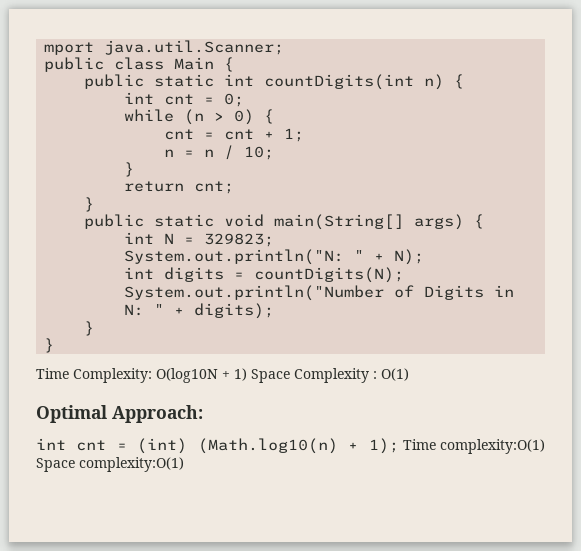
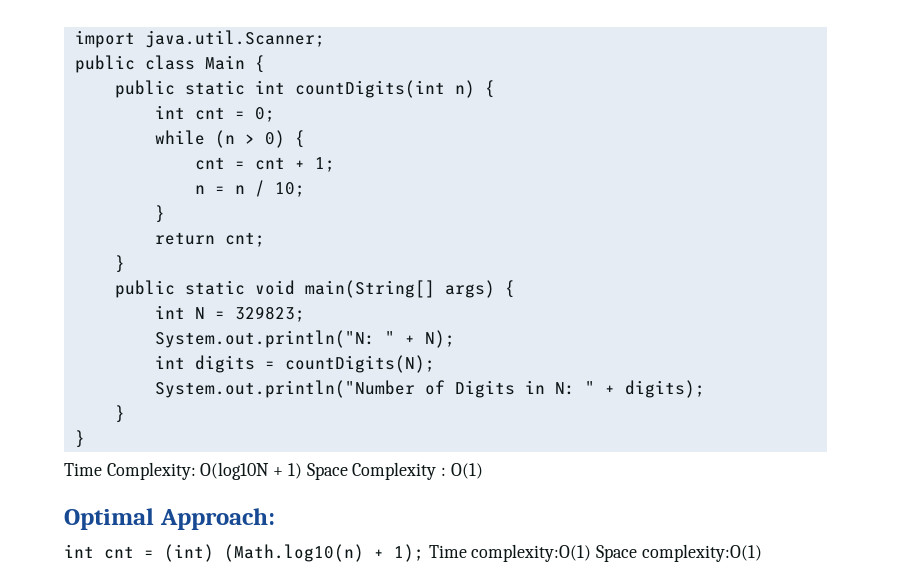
- mport java.util.Scanner;
+ import java.util.Scanner;

